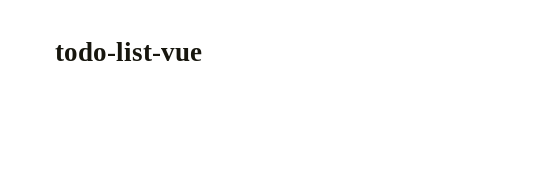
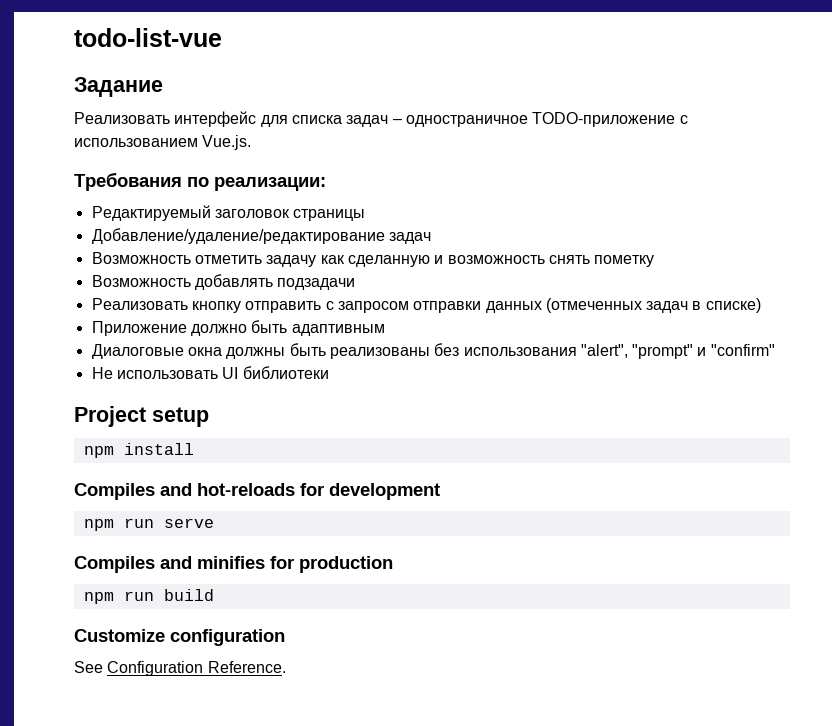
+ Задание
+ Реализовать интерфейс для списка задач – одностраничное TODO-приложение с использованием Vue.js.
+ Требования по реализации:
+ Редактируемый заголовок страницы
+ Добавление/удаление/редактирование задач
+ Возможность отметить задачу как сделанную и возможность снять пометку
+ Возможность добавлять подзадачи
+ Реализовать кнопку отправить с запросом отправки данных (отмеченных задач в списке)
+ Приложение должно быть адаптивным
+ Диалоговые окна должны быть реализованы без использования "alert", "prompt" и "confirm"
+ Не использовать UI библиотеки
+ Project setup
+ npm install
+ Compiles and hot-reloads for development
+ npm run serve
+ Compiles and minifies for production
+ npm run build
+ Customize configuration
+ See Configuration Reference.

